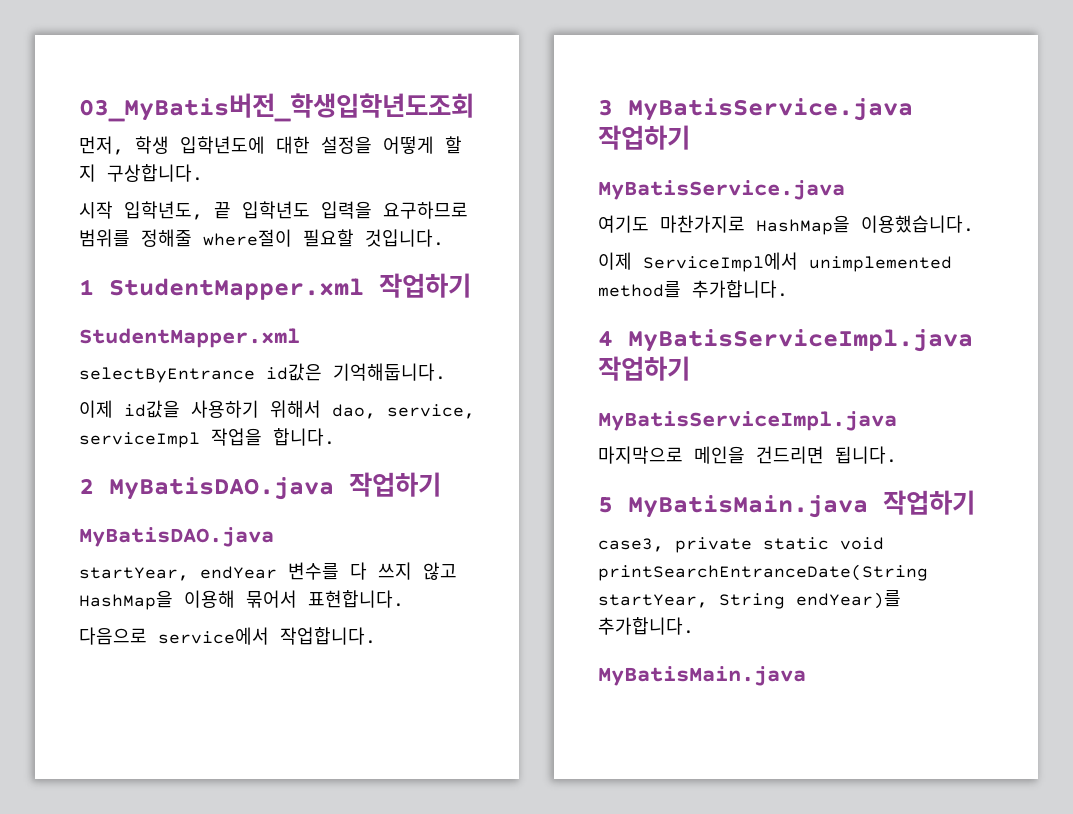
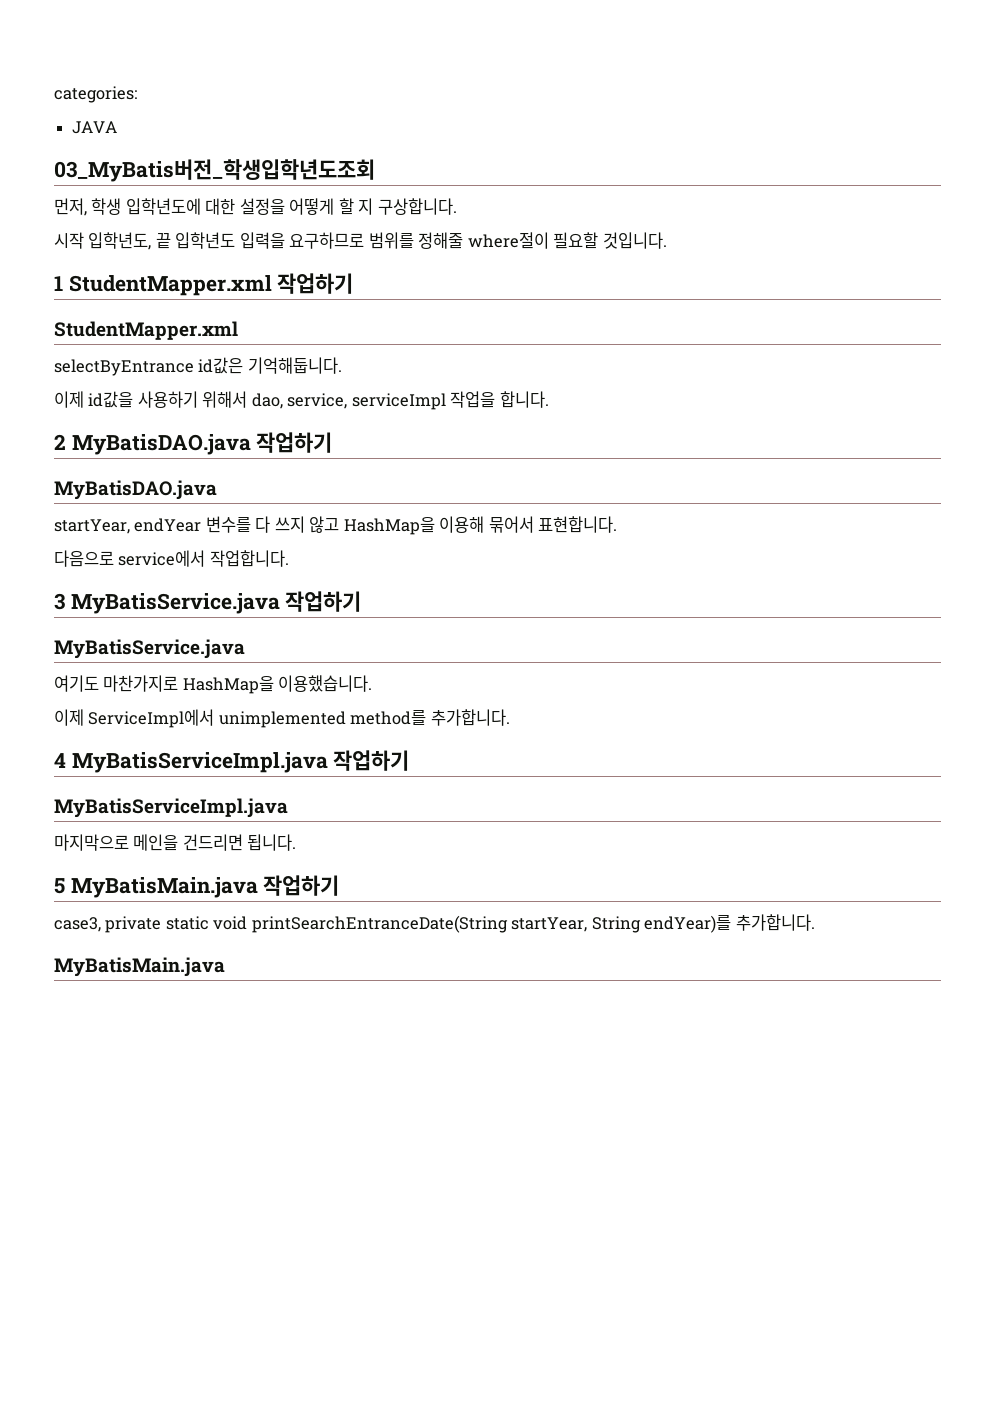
+ categories:
+ JAVA

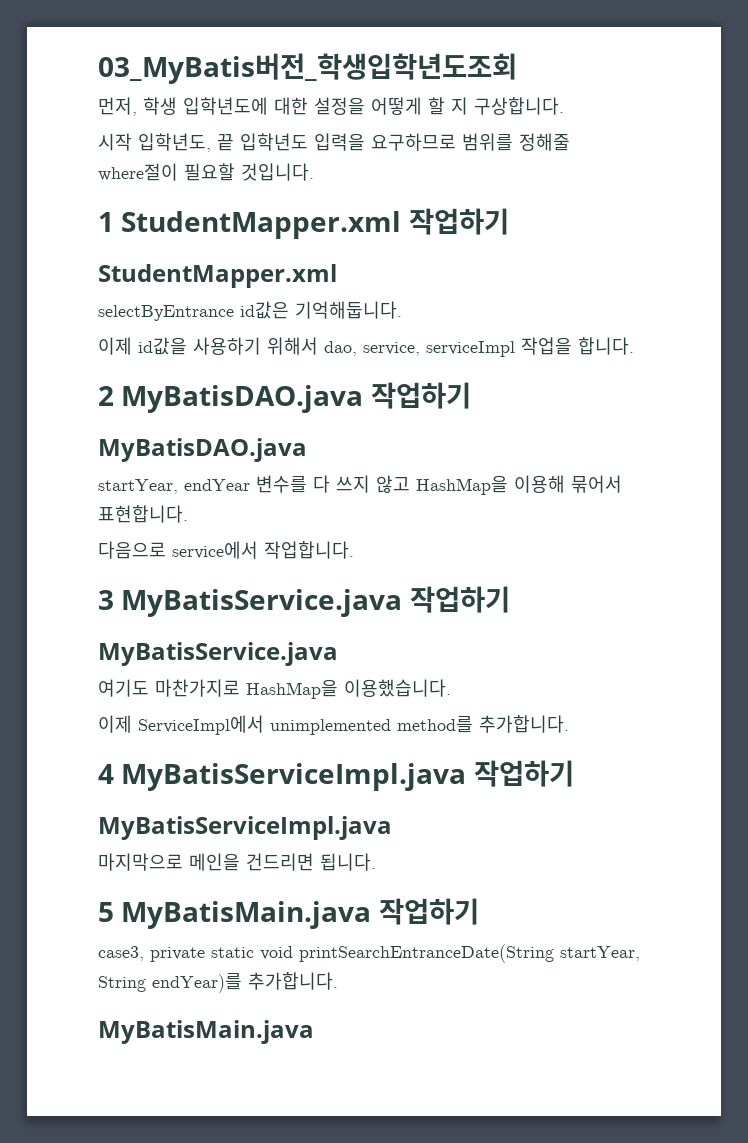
- categories:
- JAVA

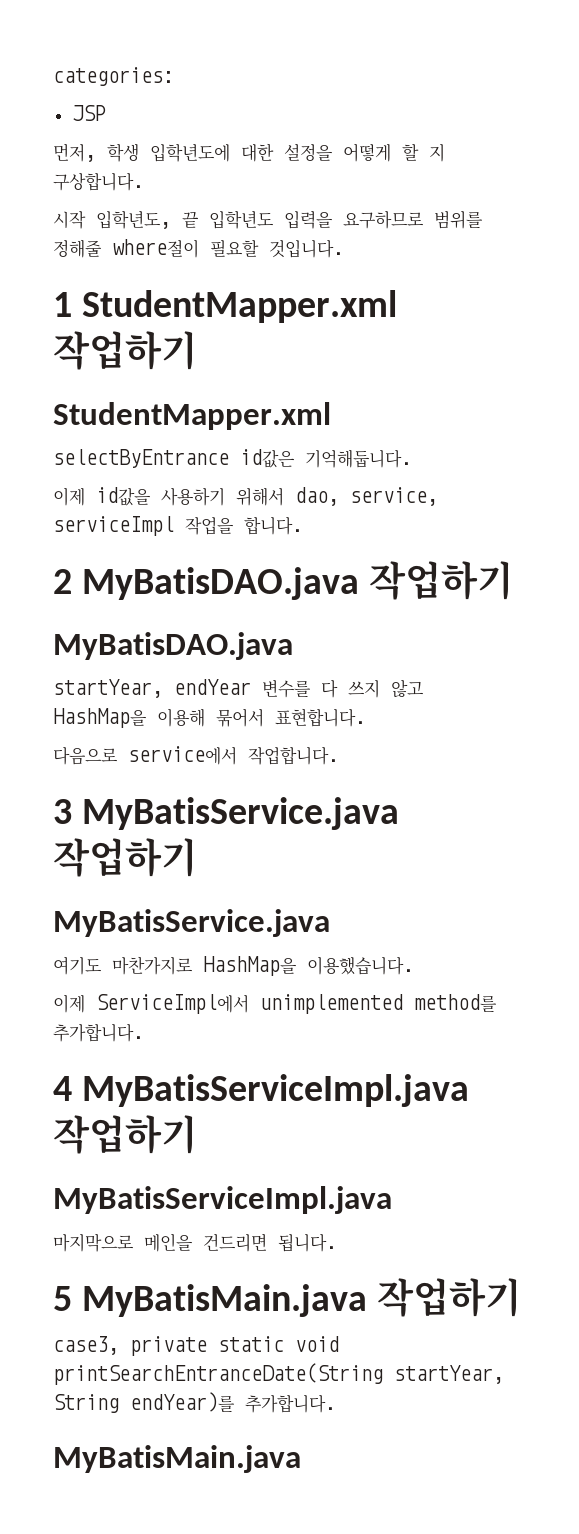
- 03_MyBatis버전_학생입학년도조회
+ categories:
+ JSP

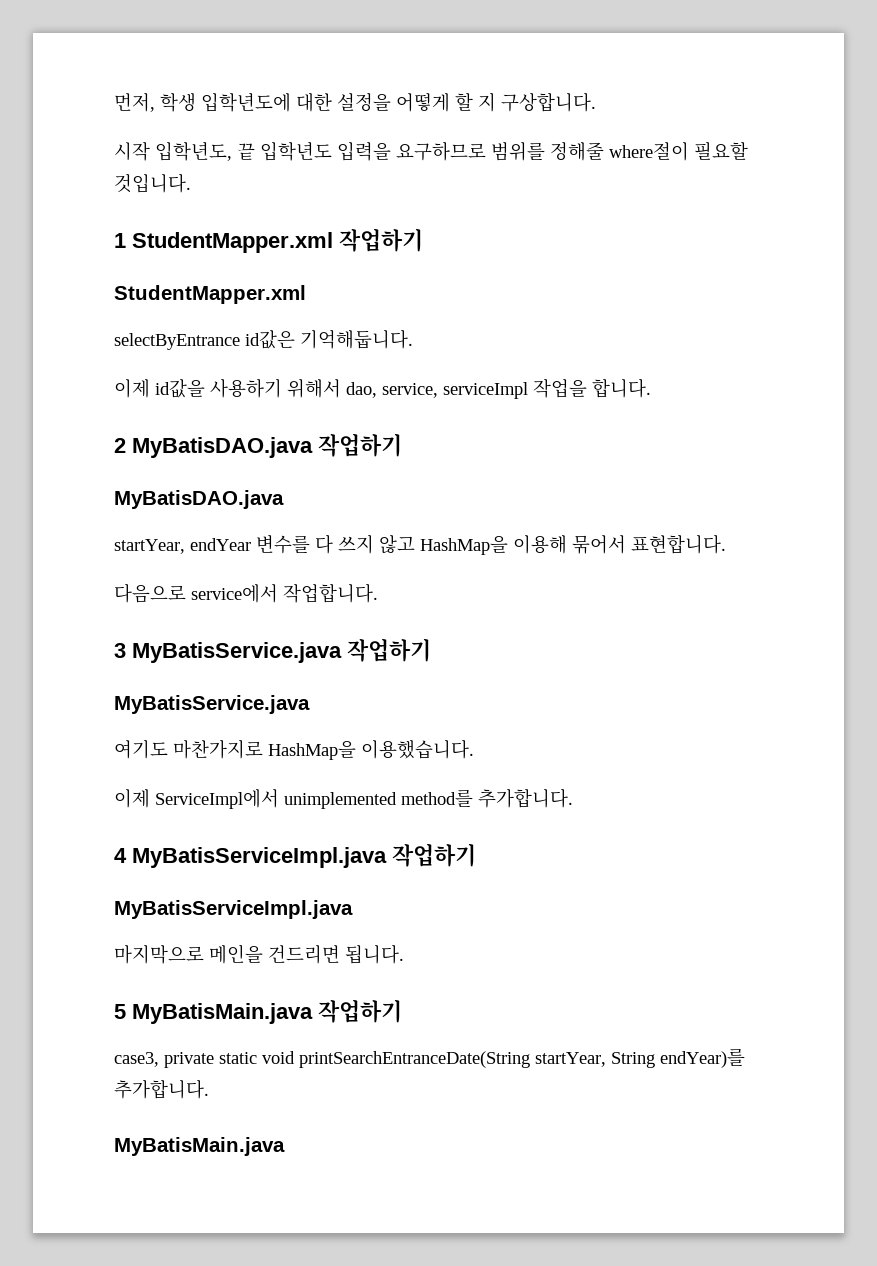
- categories:
- JSP

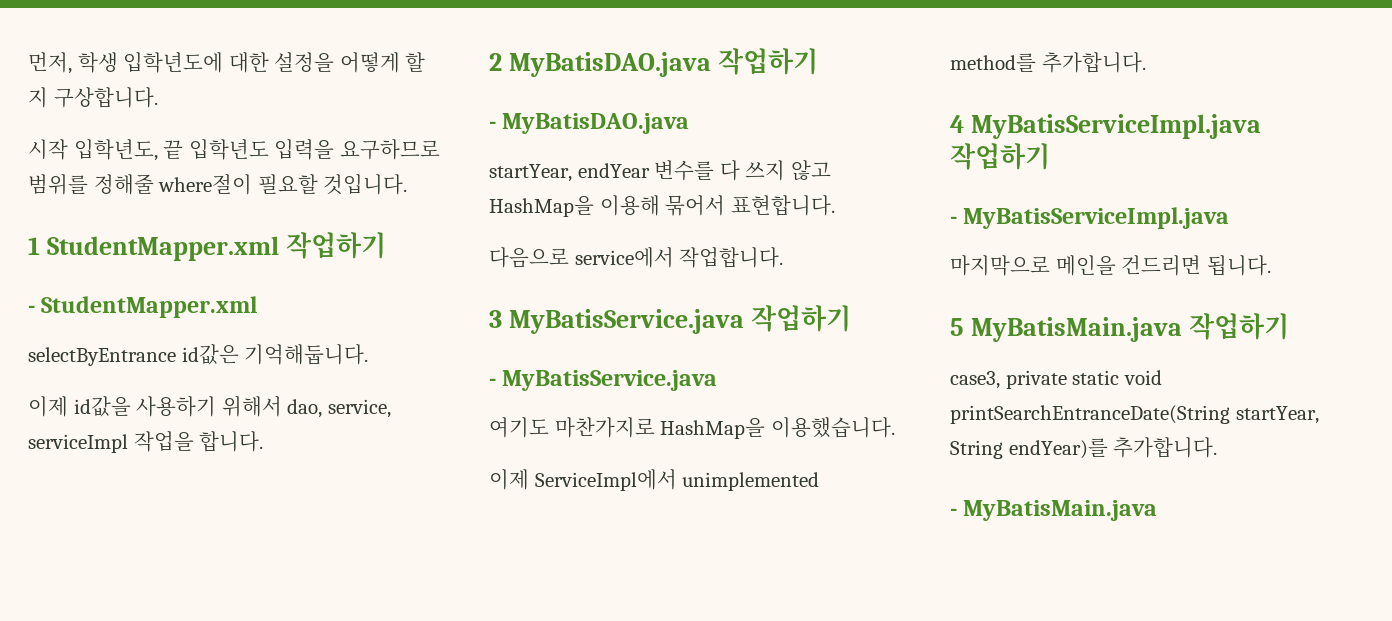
  1 StudentMapper.xml 작업하기
- StudentMapper.xml
+ - StudentMapper.xml
  2 MyBatisDAO.java 작업하기
- MyBatisDAO.java
+ - MyBatisDAO.java
  3 MyBatisService.java 작업하기
- MyBatisService.java
+ - MyBatisService.java
  4 MyBatisServiceImpl.java 작업하기
- MyBatisServiceImpl.java
+ - MyBatisServiceImpl.java
  case3, private static void printSearchEntranceDate(String startYear, String endYear)를 추가합니다.
- MyBatisMain.java
+ - MyBatisMain.java

